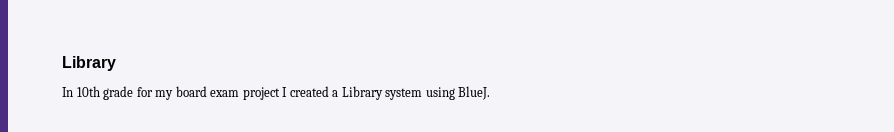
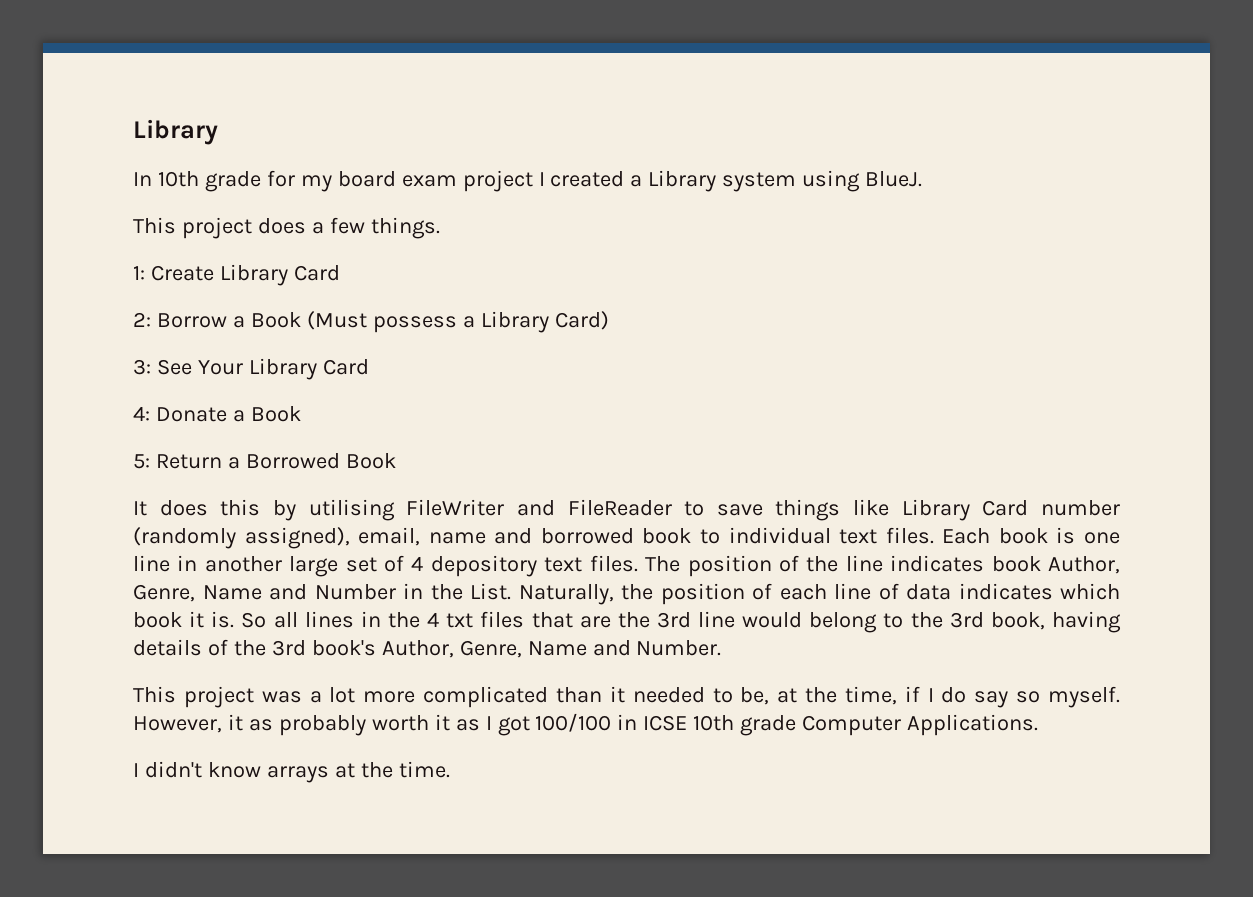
+ This project does a few things.
+ 1: Create Library Card
+ 2: Borrow a Book (Must possess a Library Card)
+ 3: See Your Library Card
+ 4: Donate a Book
+ 5: Return a Borrowed Book
+ It does this by utilising FileWriter and FileReader to save things like Library Card number (randomly assigned), email, name and borrowed book to individual text files. Each book is one line in another large set of 4 depository text files. The position of the line indicates book Author, Genre, Name and Number in the List. Naturally, the position of each line of data indicates which book it is. So all lines in the 4 txt files that are the 3rd line would belong to the 3rd book, having details of the 3rd book's Author, Genre, Name and Number.
+ This project was a lot more complicated than it needed to be, at the time, if I do say so myself. However, it as probably worth it as I got 100/100 in ICSE 10th grade Computer Applications.
+ I didn't know arrays at the time.

